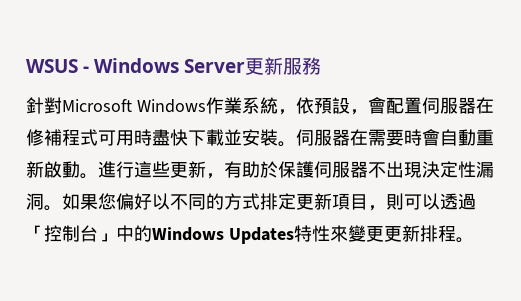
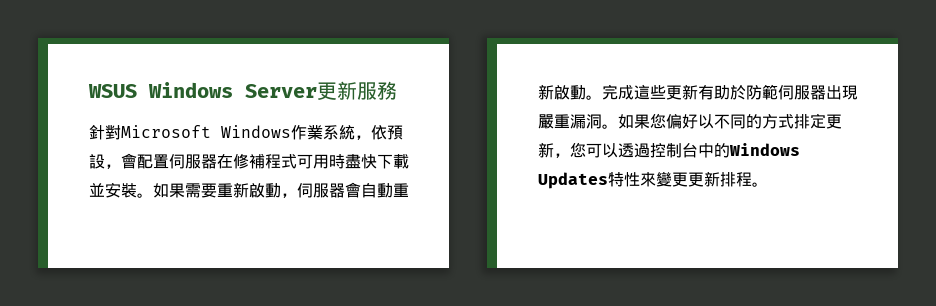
- WSUS - Windows Server更新服務
+ WSUS Windows Server更新服務
- 伺服器在需要時會自動重新啟動。
+ 如果需要重新啟動，伺服器會自動重新啟動。
- 進行這些更新，有助於保護伺服器不出現決定性漏洞。
+ 完成這些更新有助於防範伺服器出現嚴重漏洞。
- 如果您偏好以不同的方式排定更新項目，則可以透過「控制台」中的Windows Updates特性來變更更新排程。
+ 如果您偏好以不同的方式排定更新，您可以透過控制台中的Windows Updates特性來變更更新排程。

